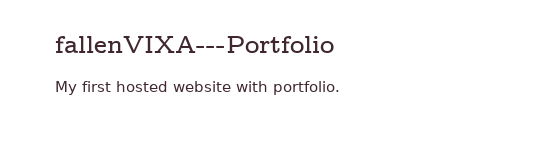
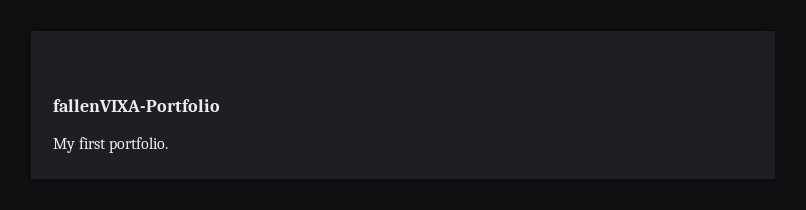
- fallenVIXA---Portfolio
+ fallenVIXA-Portfolio
- My first hosted website with portfolio.
+ My first portfolio.

